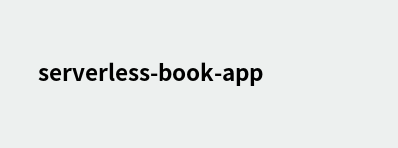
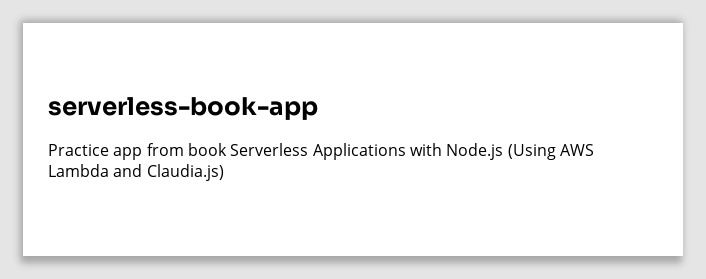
+ Practice app from book Serverless Applications with Node.js (Using AWS Lambda and Claudia.js)

